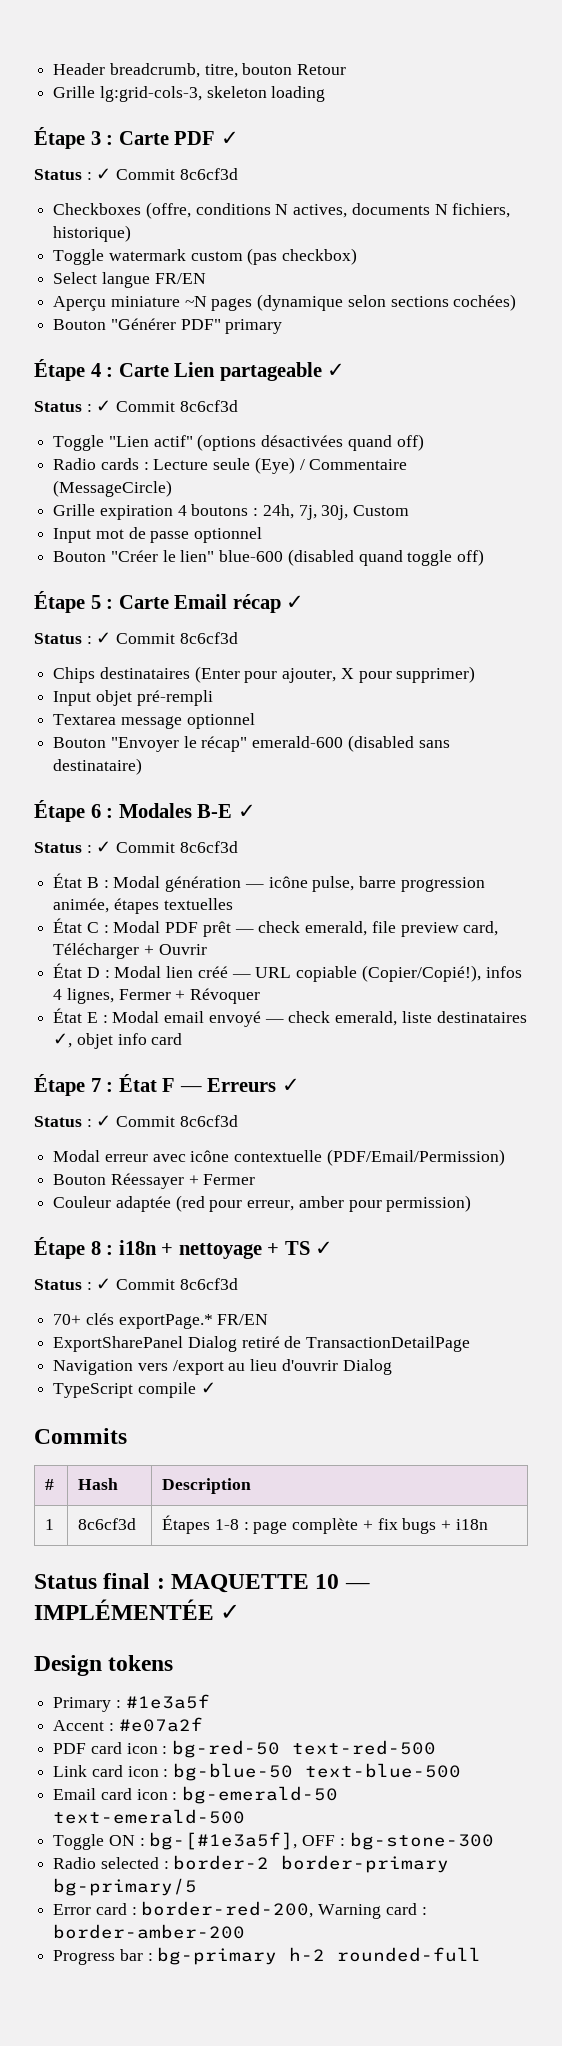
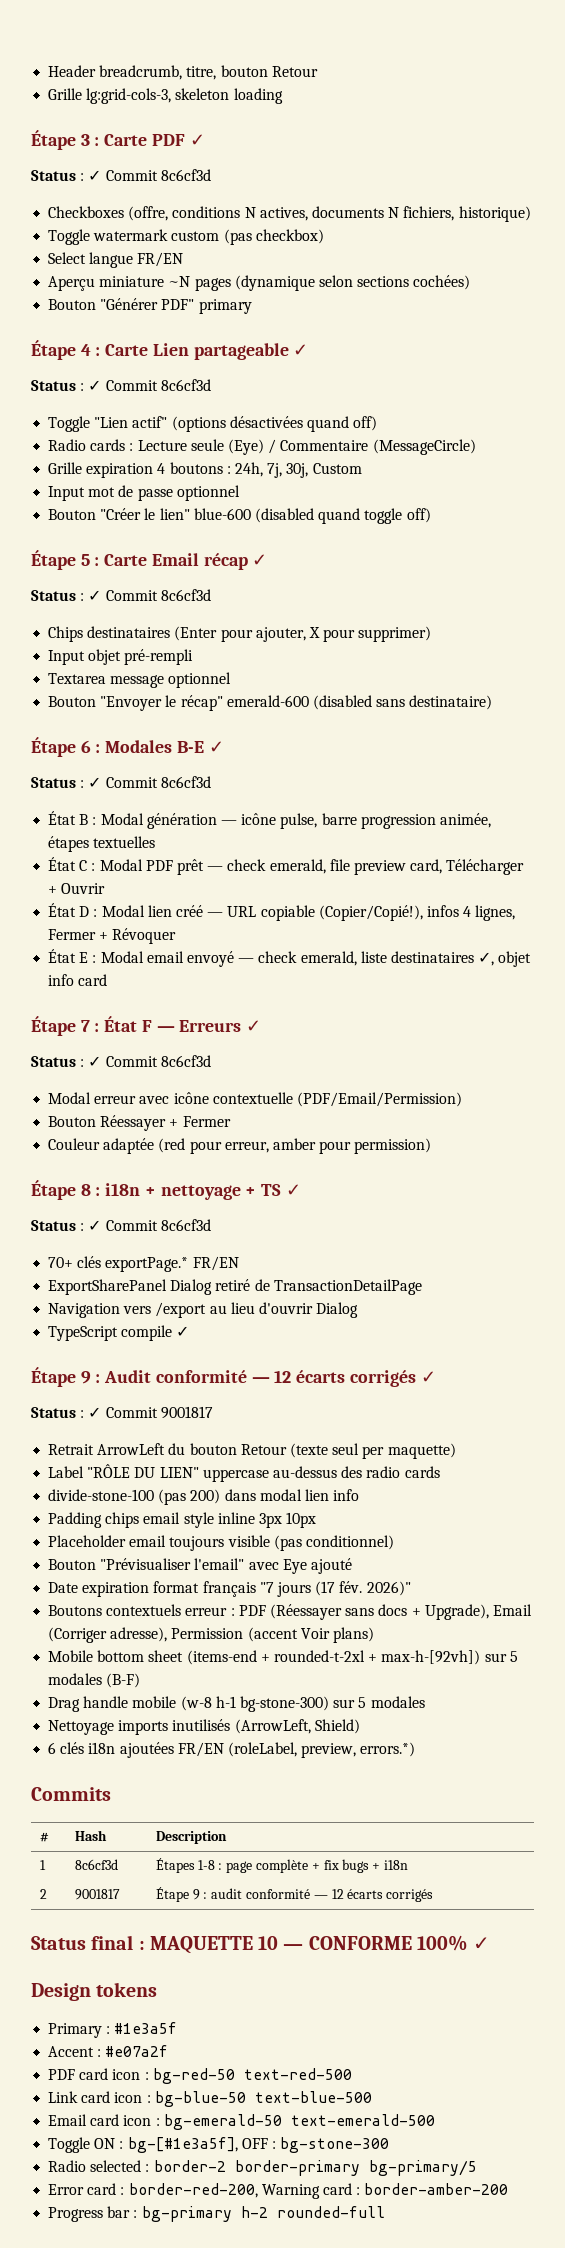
+ Étape 9 : Audit conformité — 12 écarts corrigés ✓
+ Status : ✓ Commit 9001817
+ Retrait ArrowLeft du bouton Retour (texte seul per maquette)
+ Label "RÔLE DU LIEN" uppercase au-dessus des radio cards
+ divide-stone-100 (pas 200) dans modal lien info
+ Padding chips email style inline 3px 10px
+ Placeholder email toujours visible (pas conditionnel)
+ Bouton "Prévisualiser l'email" avec Eye ajouté
+ Date expiration format français "7 jours (17 fév. 2026)"
+ Boutons contextuels erreur : PDF (Réessayer sans docs + Upgrade), Email (Corriger adresse), Permission (accent Voir plans)
+ Mobile bottom sheet (items-end + rounded-t-2xl + max-h-[92vh]) sur 5 modales (B-F)
+ Drag handle mobile (w-8 h-1 bg-stone-300) sur 5 modales
+ Nettoyage imports inutilisés (ArrowLeft, Shield)
+ 6 clés i18n ajoutées FR/EN (roleLabel, preview, errors.*)
+ 2 | 9001817 | Étape 9 : audit conformité — 12 écarts corrigés
- Status final : MAQUETTE 10 — IMPLÉMENTÉE ✓
+ Status final : MAQUETTE 10 — CONFORME 100% ✓

